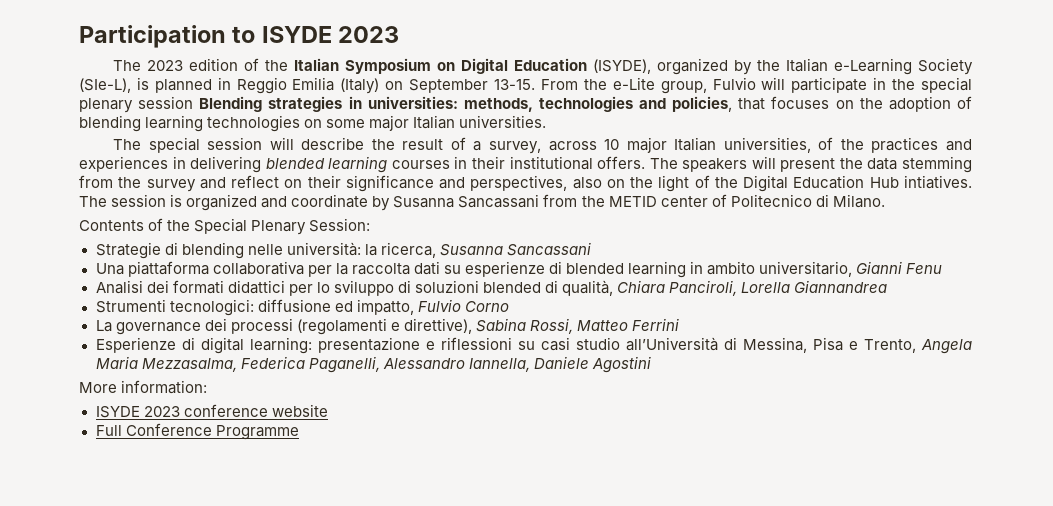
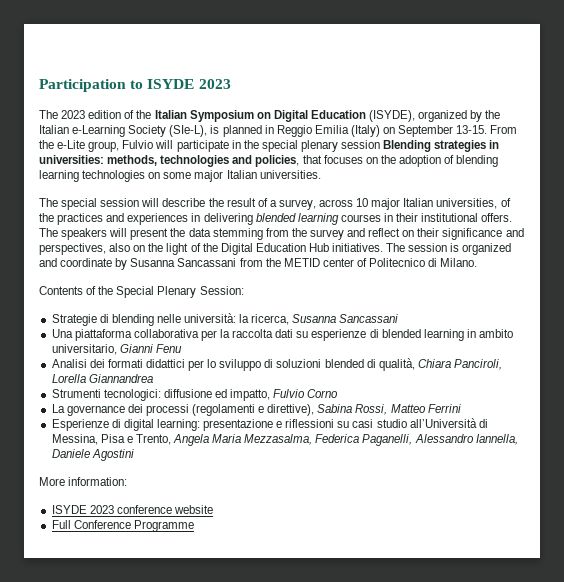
- The speakers will present the data stemming from the survey and reflect on their significance and perspectives, also on the light of the Digital Education Hub intiatives.
+ The speakers will present the data stemming from the survey and reflect on their significance and perspectives, also on the light of the Digital Education Hub initiatives.

